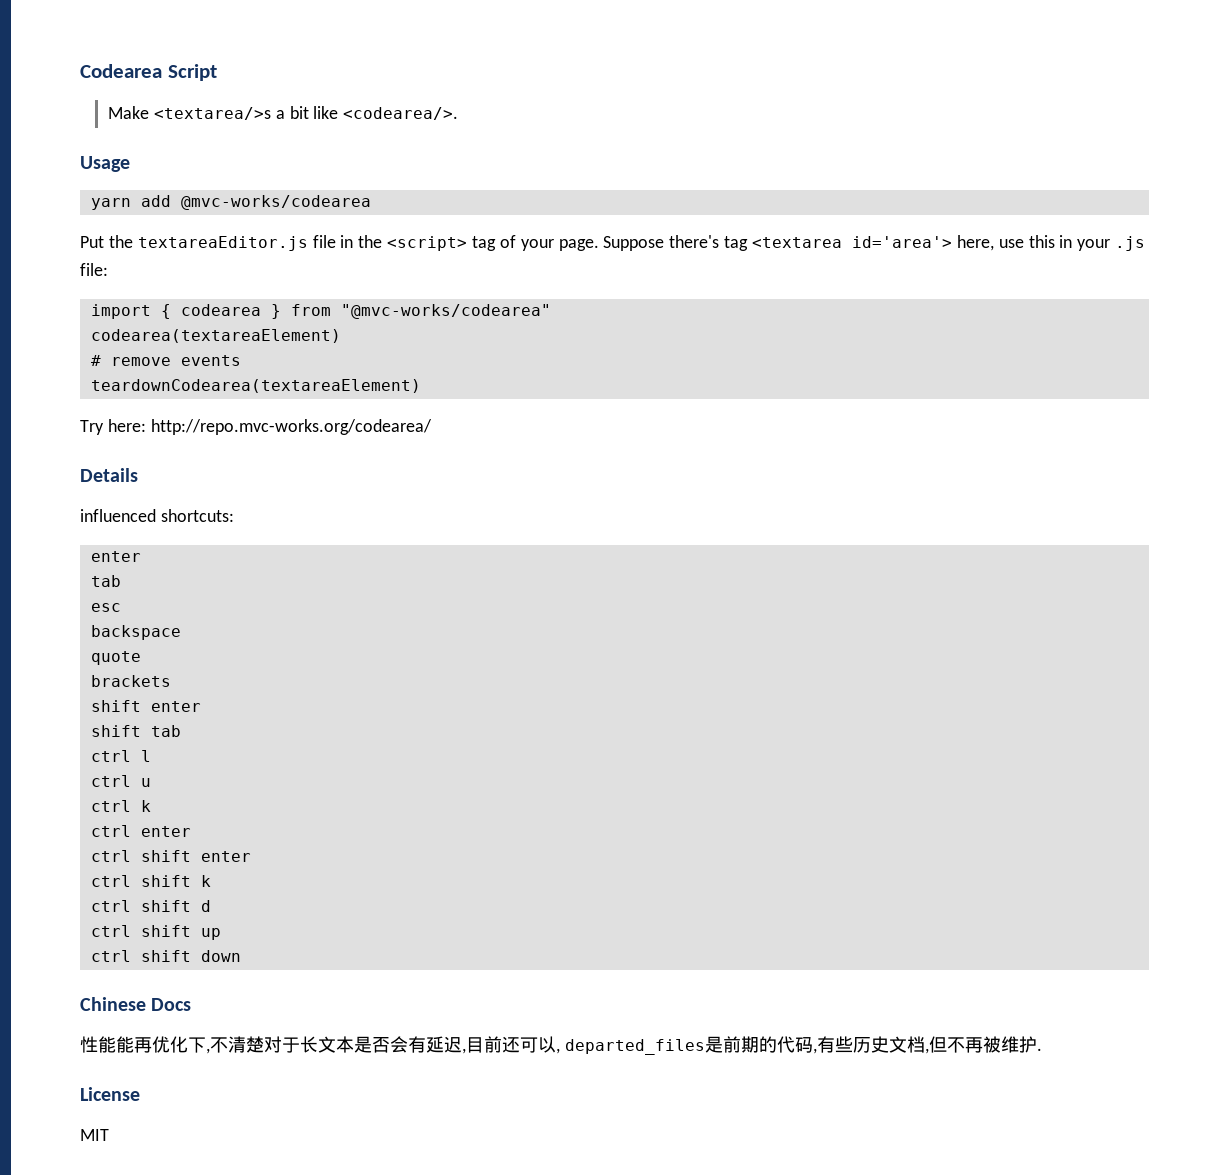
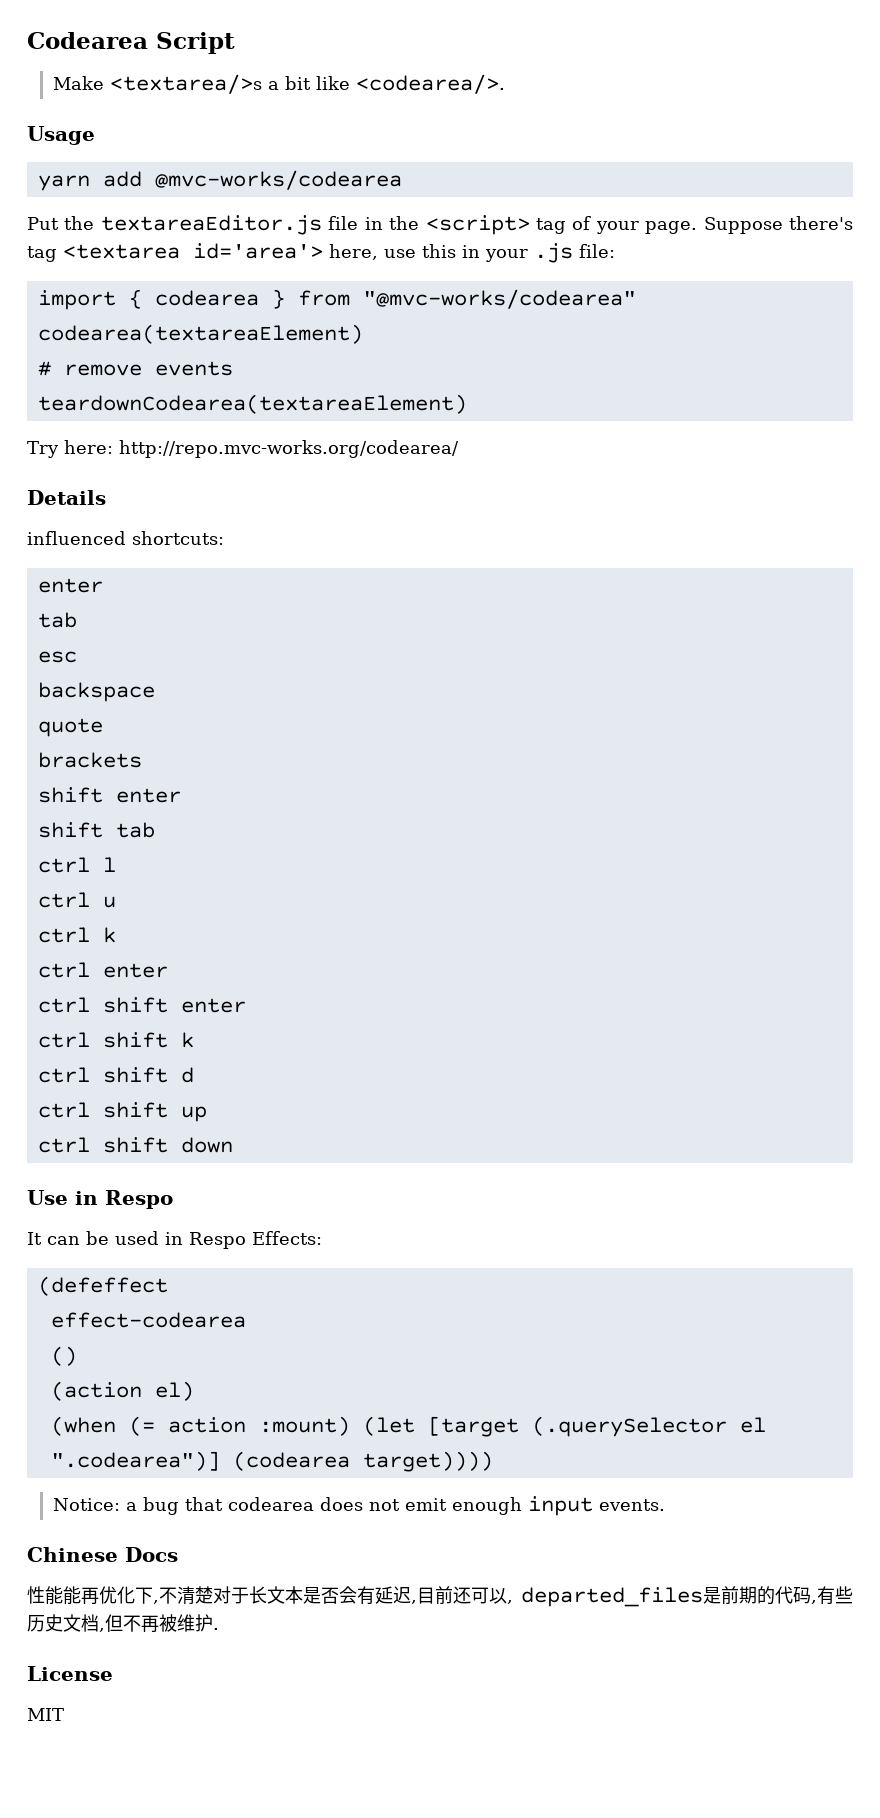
+ Use in Respo
+ It can be used in Respo Effects:
+ (defeffect
+ effect-codearea
+ ()
+ (action el)
+ (when (= action :mount) (let [target (.querySelector el ".codearea")] (codearea target))))
+ Notice: a bug that codearea does not emit enough input events.

